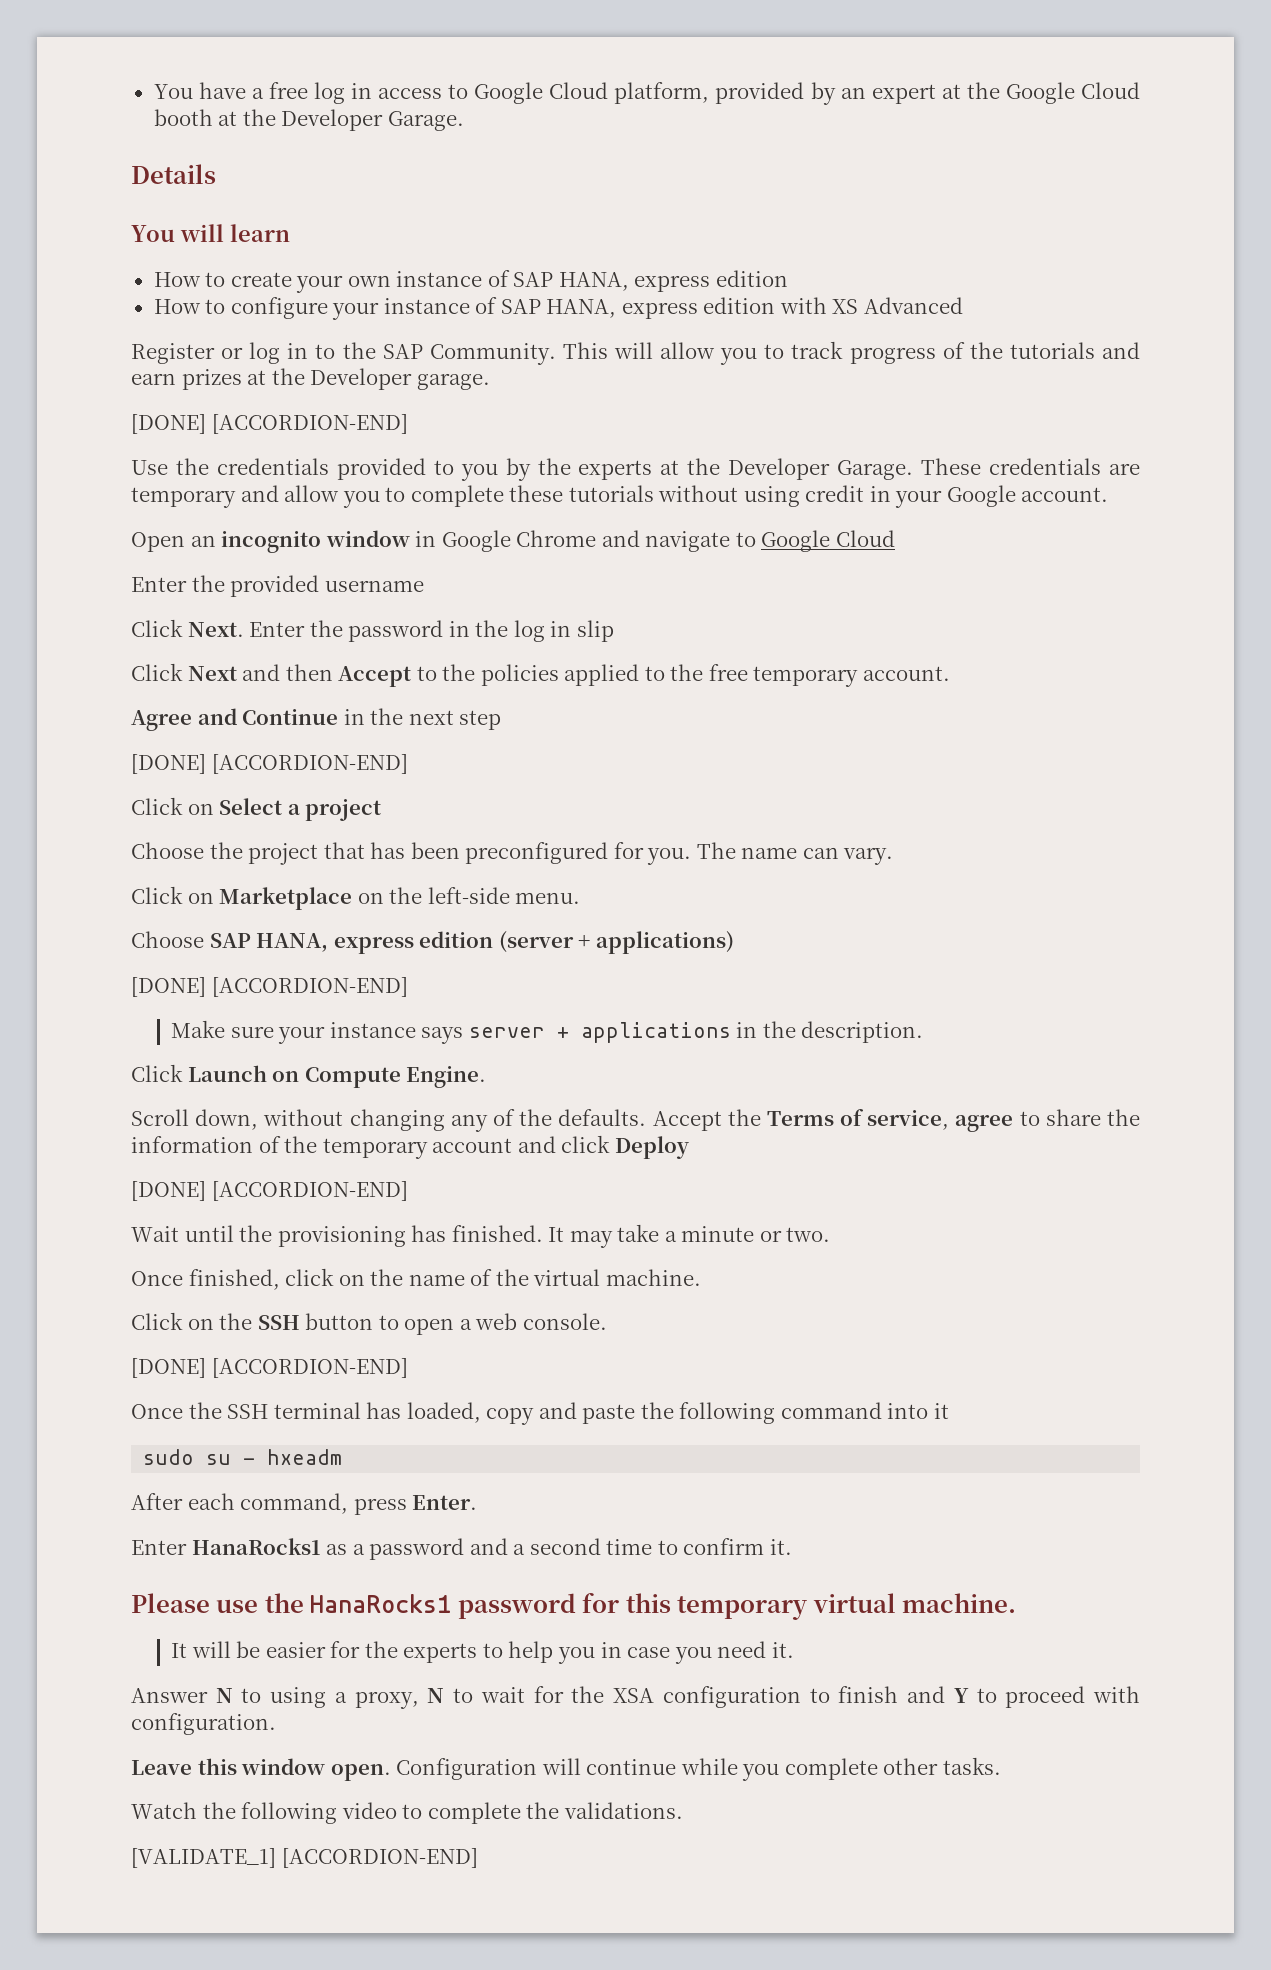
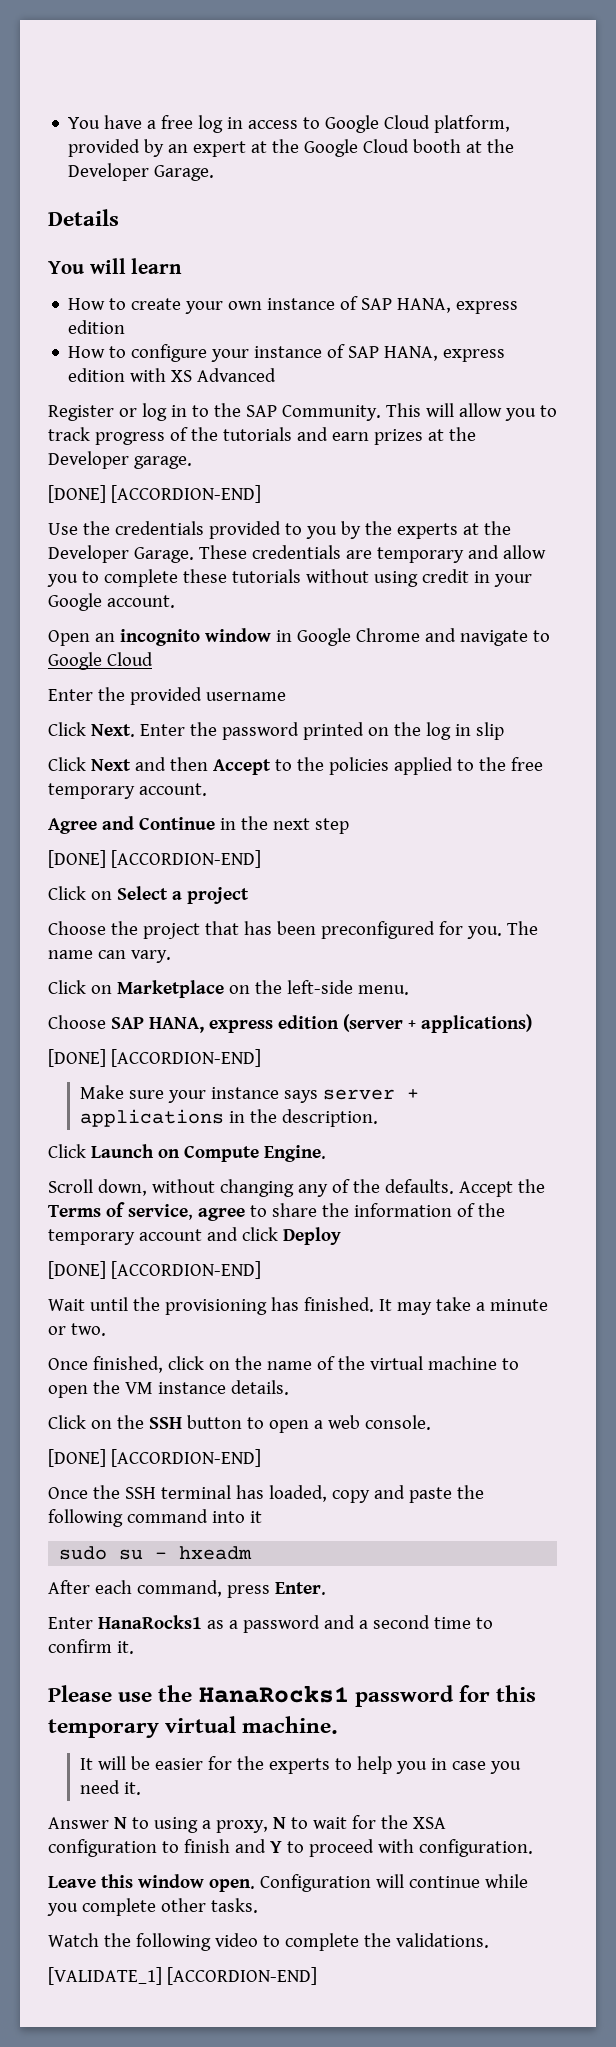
- Enter the password in the log in slip
+ Enter the password printed on the log in slip
- Once finished, click on the name of the virtual machine.
+ Once finished, click on the name of the virtual machine to open the VM instance details.

